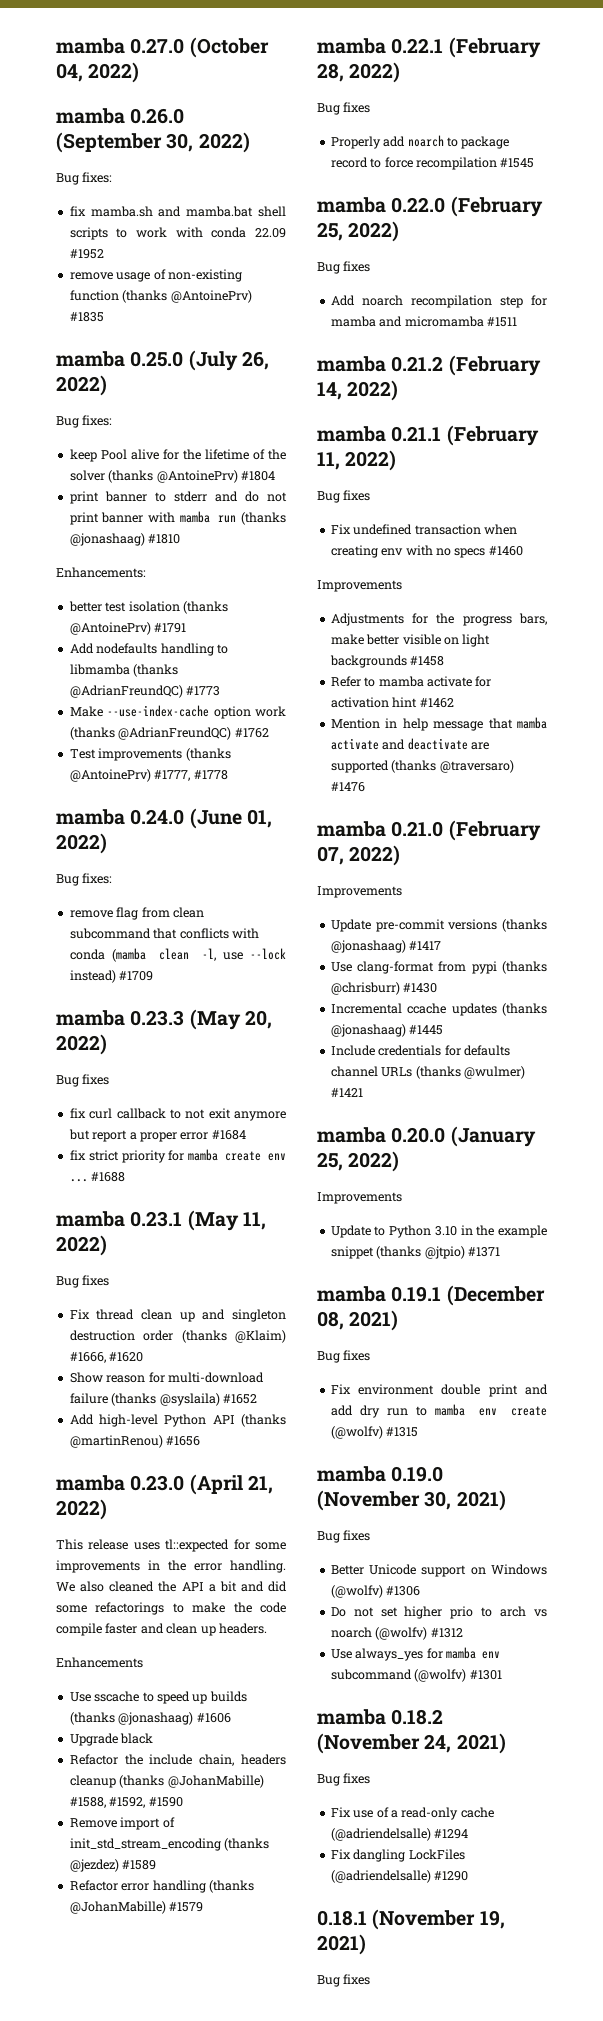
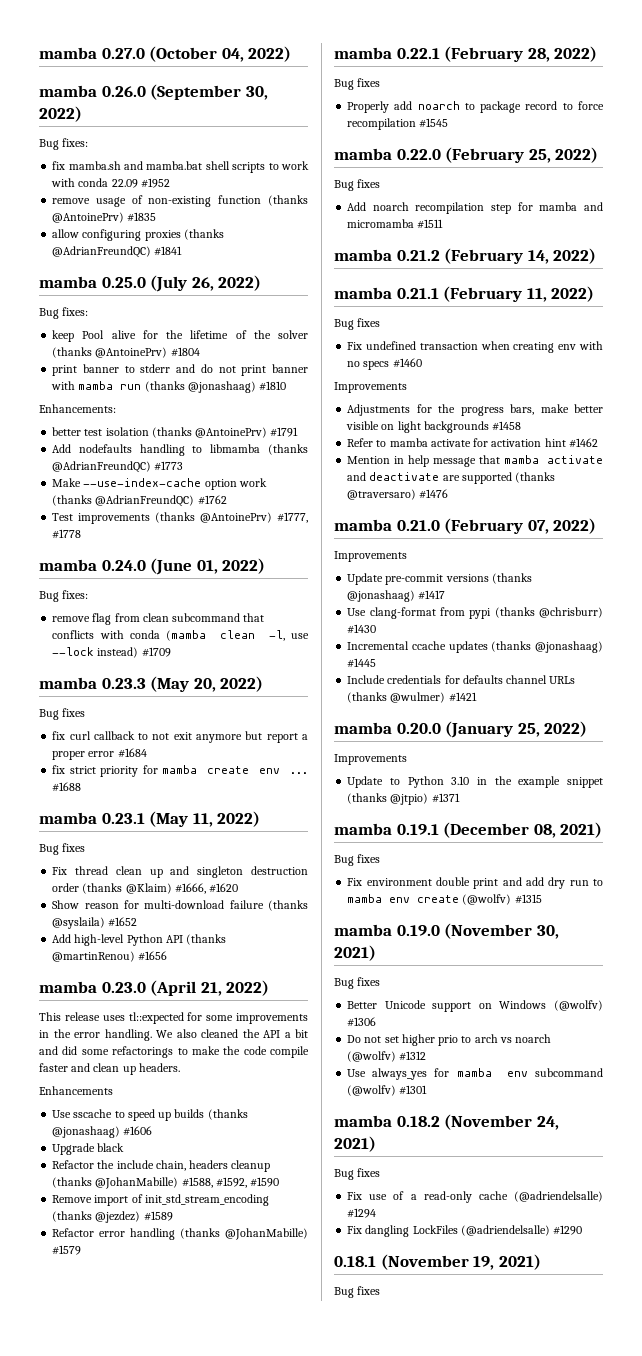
+ allow configuring proxies (thanks @AdrianFreundQC) #1841

